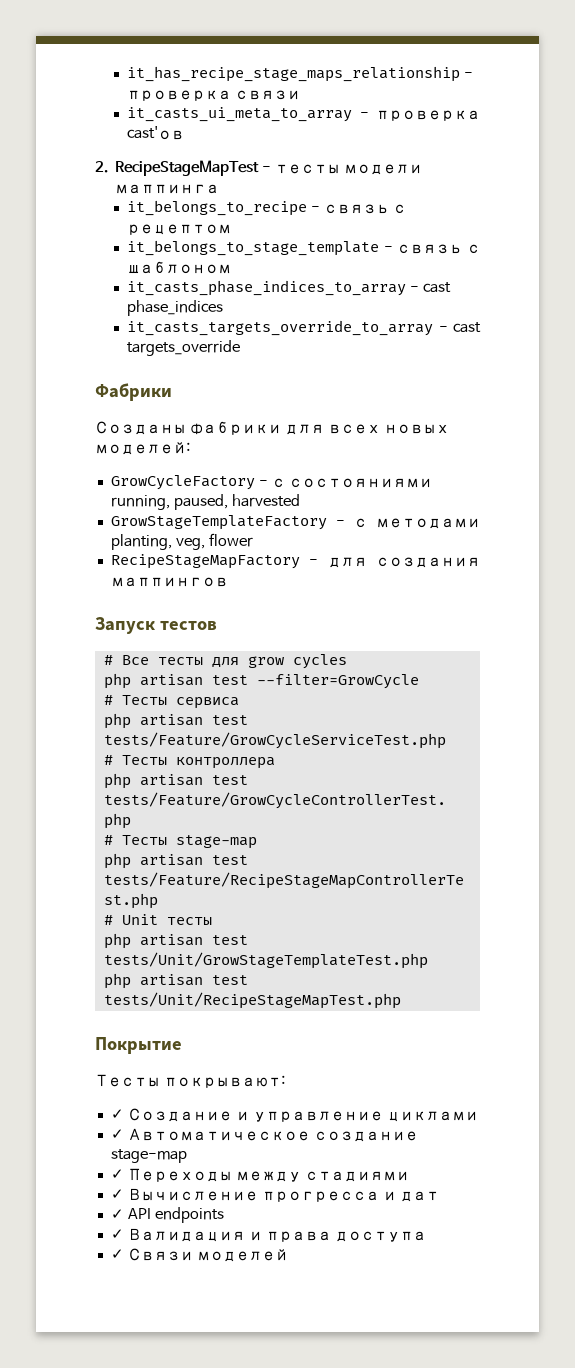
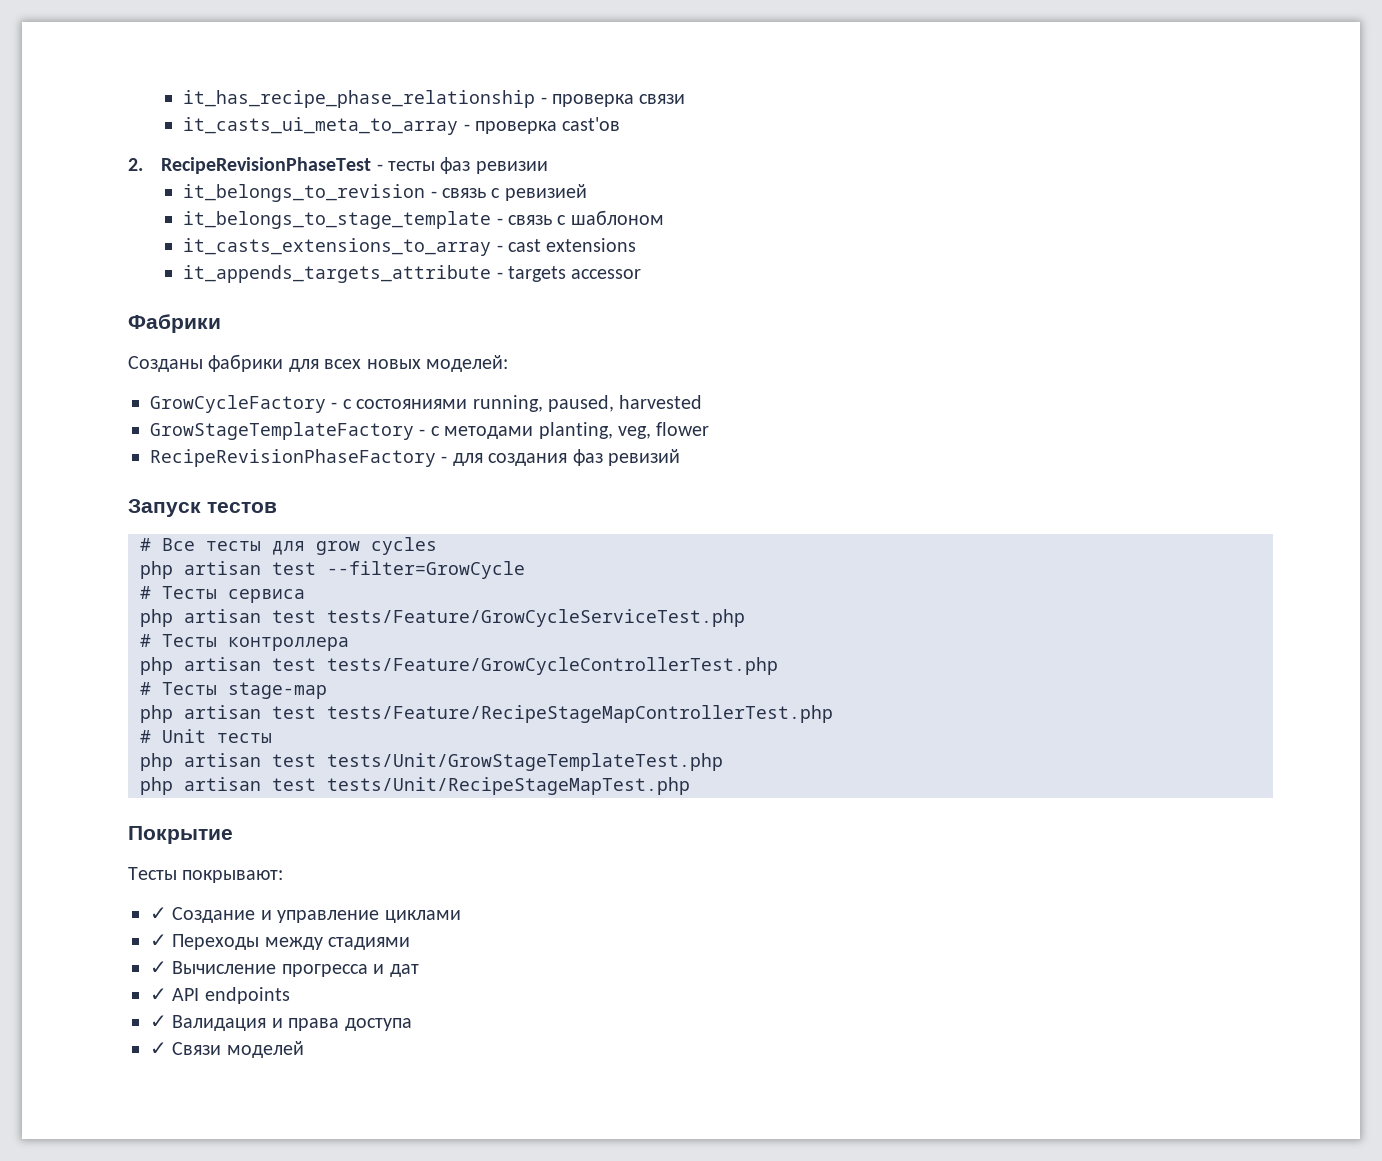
- it_has_recipe_stage_maps_relationship - проверка связи
+ it_has_recipe_phase_relationship - проверка связи
- 2. RecipeStageMapTest - тесты модели маппинга
- it_belongs_to_recipe - связь с рецептом
+ 2. RecipeRevisionPhaseTest - тесты фаз ревизии
+ it_belongs_to_revision - связь с ревизией
- it_casts_phase_indices_to_array - cast phase_indices
- it_casts_targets_override_to_array - cast targets_override
+ it_casts_extensions_to_array - cast extensions
+ it_appends_targets_attribute - targets accessor
- RecipeStageMapFactory - для создания маппингов
+ RecipeRevisionPhaseFactory - для создания фаз ревизий
- ✓ Автоматическое создание stage-map

